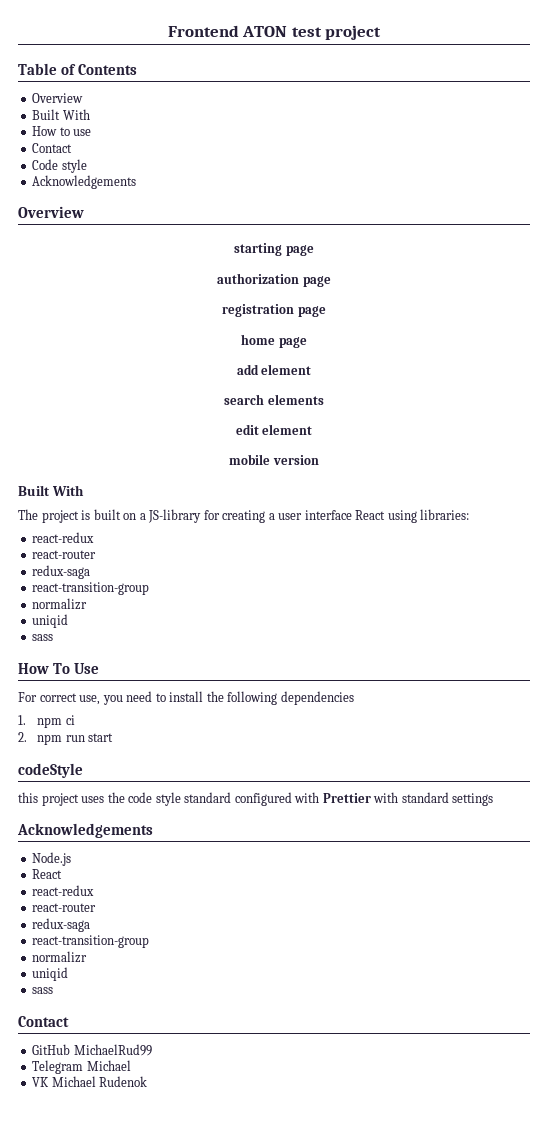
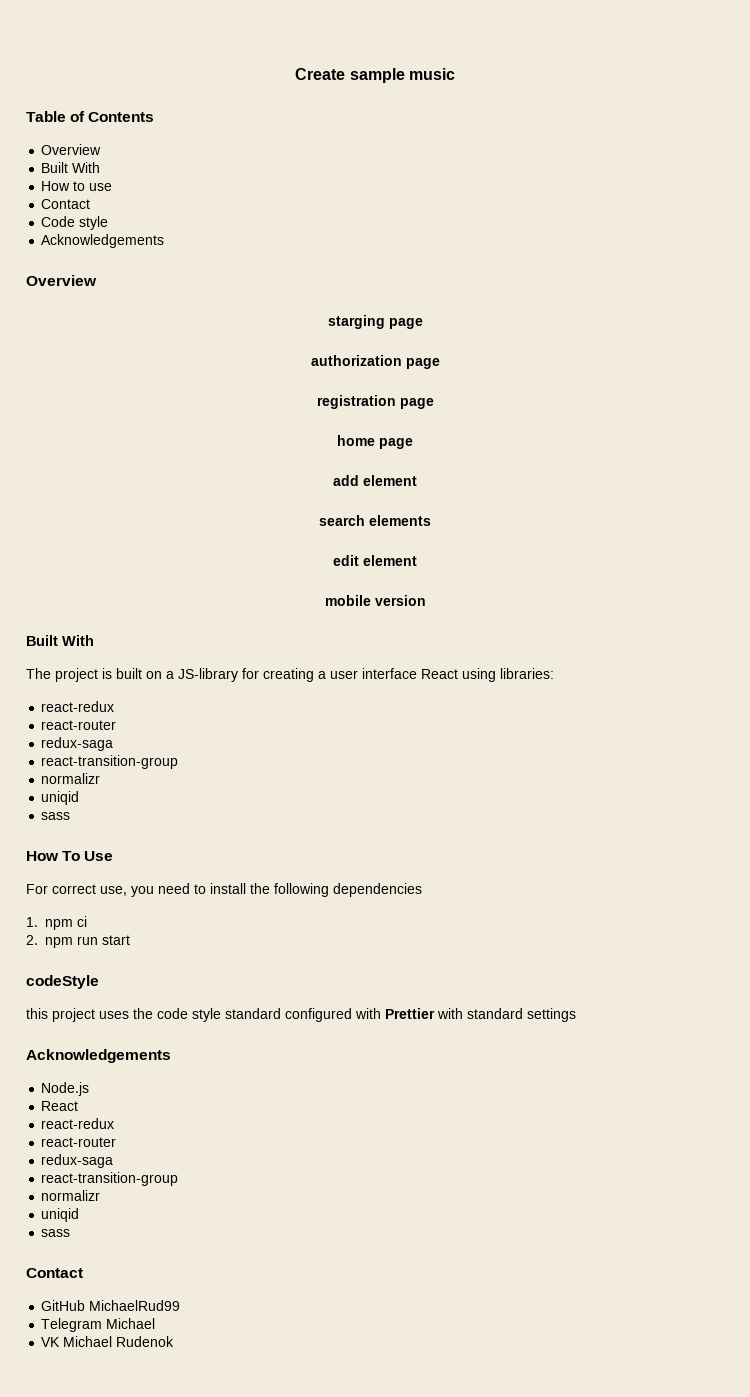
- Frontend ATON test project
+ Create sample music
- starting page
+ starging page

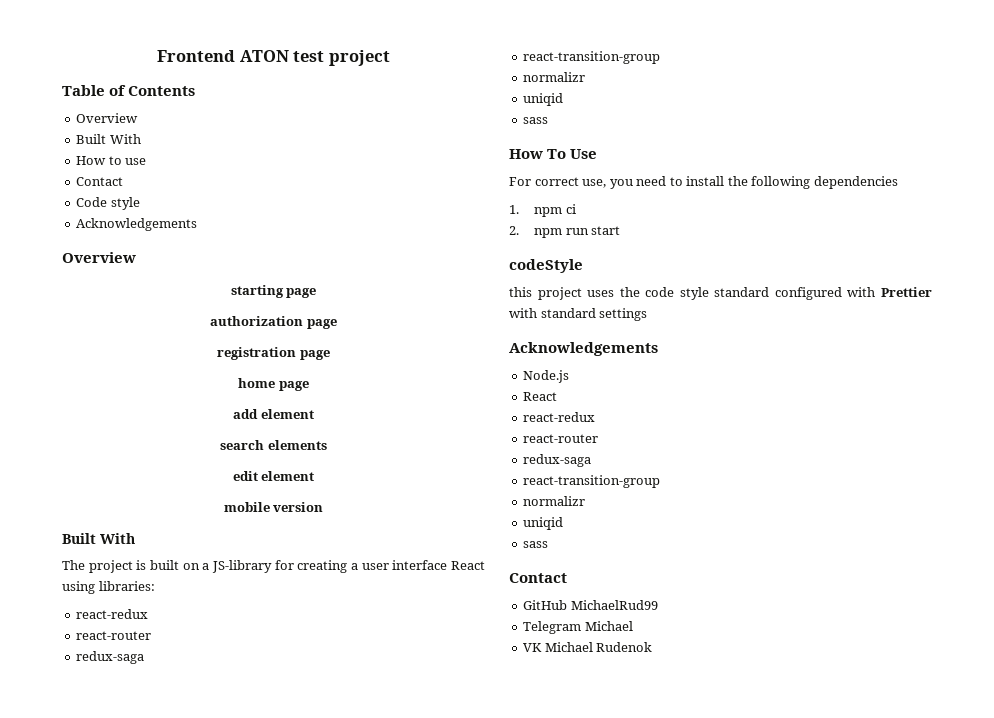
- Create sample music
+ Frontend ATON test project
- starging page
+ starting page

